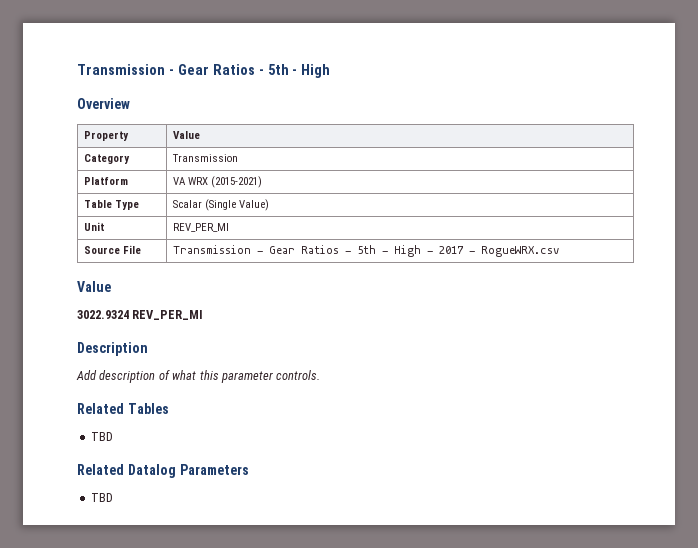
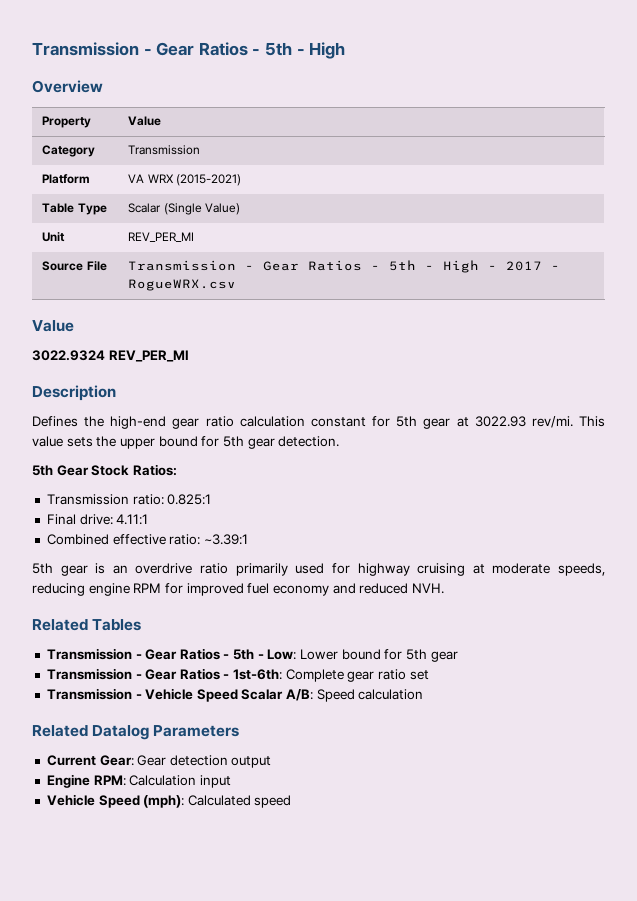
- Add description of what this parameter controls.
+ Defines the high-end gear ratio calculation constant for 5th gear at 3022.93 rev/mi. This value sets the upper bound for 5th gear detection.
+ 5th Gear Stock Ratios:
+ Transmission ratio: 0.825:1
+ Final drive: 4.11:1
+ Combined effective ratio: ~3.39:1
+ 5th gear is an overdrive ratio primarily used for highway cruising at moderate speeds, reducing engine RPM for improved fuel economy and reduced NVH.
  Related Tables
- TBD
+ Transmission - Gear Ratios - 5th - Low: Lower bound for 5th gear
+ Transmission - Gear Ratios - 1st-6th: Complete gear ratio set
+ Transmission - Vehicle Speed Scalar A/B: Speed calculation
  Related Datalog Parameters
- TBD
+ Current Gear: Gear detection output
+ Engine RPM: Calculation input
+ Vehicle Speed (mph): Calculated speed

